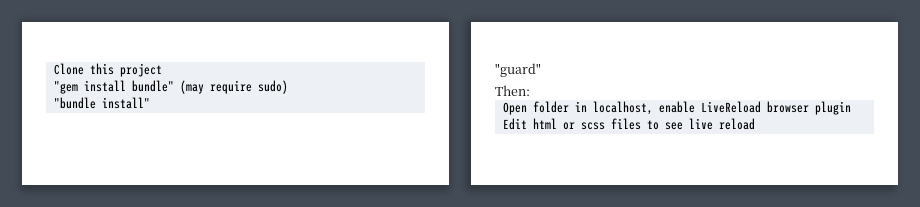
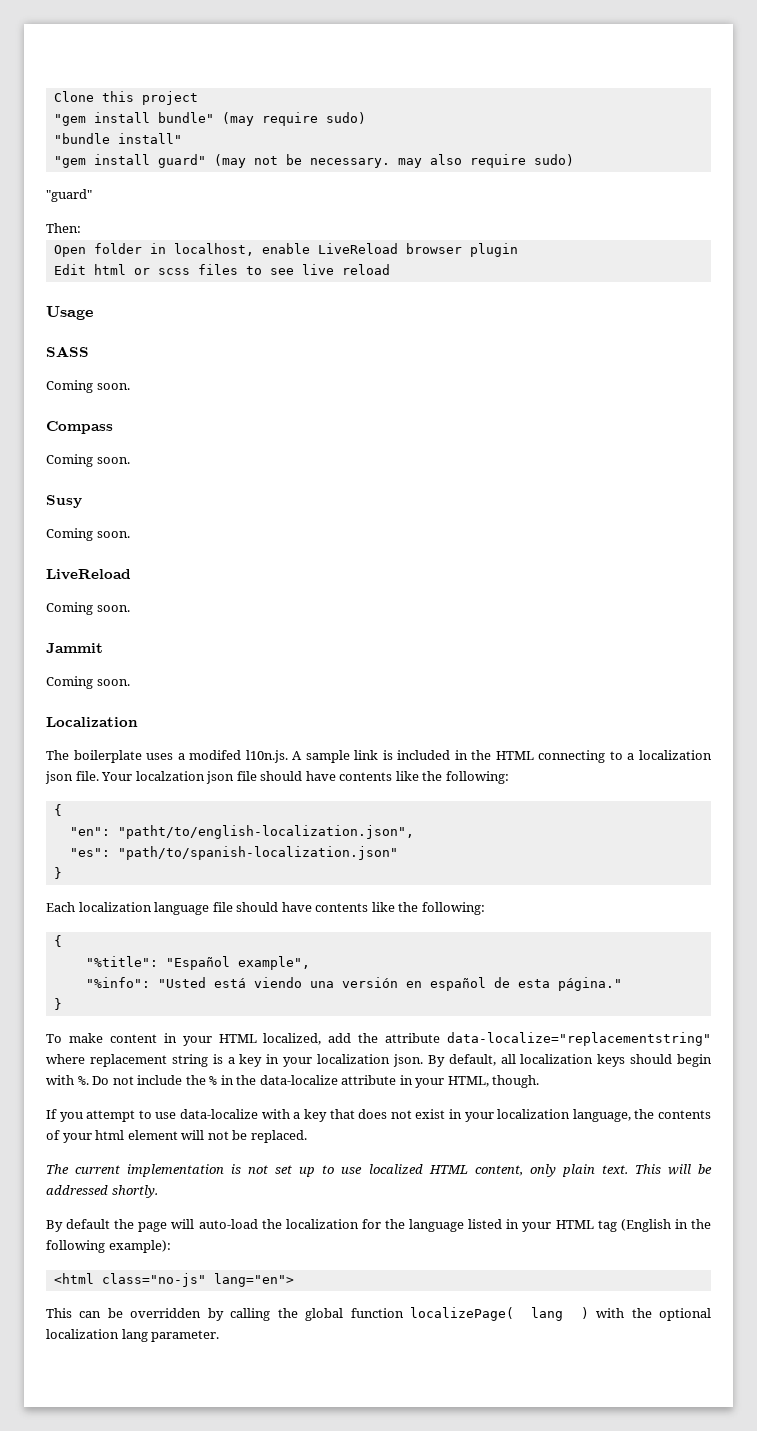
+ "gem install guard" (may not be necessary. may also require sudo)
+ Usage
+ SASS
+ Coming soon.
+ Compass
+ Coming soon.
+ Susy
+ Coming soon.
+ LiveReload
+ Coming soon.
+ Jammit
+ Coming soon.
+ Localization
+ The boilerplate uses a modifed l10n.js. A sample link is included in the HTML connecting to a localization json file. Your localzation json file should have contents like the following:
+ {
+ "en": "patht/to/english-localization.json",
+ "es": "path/to/spanish-localization.json"
+ }
+ Each localization language file should have contents like the following:
+ {
+ "%title": "Español example",
+ "%info": "Usted está viendo una versión en español de esta página."
+ }
+ To make content in your HTML localized, add the attribute data-localize="replacementstring" where replacement string is a key in your localization json. By default, all localization keys should begin with %. Do not include the % in the data-localize attribute in your HTML, though.
+ If you attempt to use data-localize with a key that does not exist in your localization language, the contents of your html element will not be replaced.
+ The current implementation is not set up to use localized HTML content, only plain text. This will be addressed shortly.
+ By default the page will auto-load the localization for the language listed in your HTML tag (English in the following example):
+ <html class="no-js" lang="en">
+ This can be overridden by calling the global function localizePage( lang ) with the optional localization lang parameter.

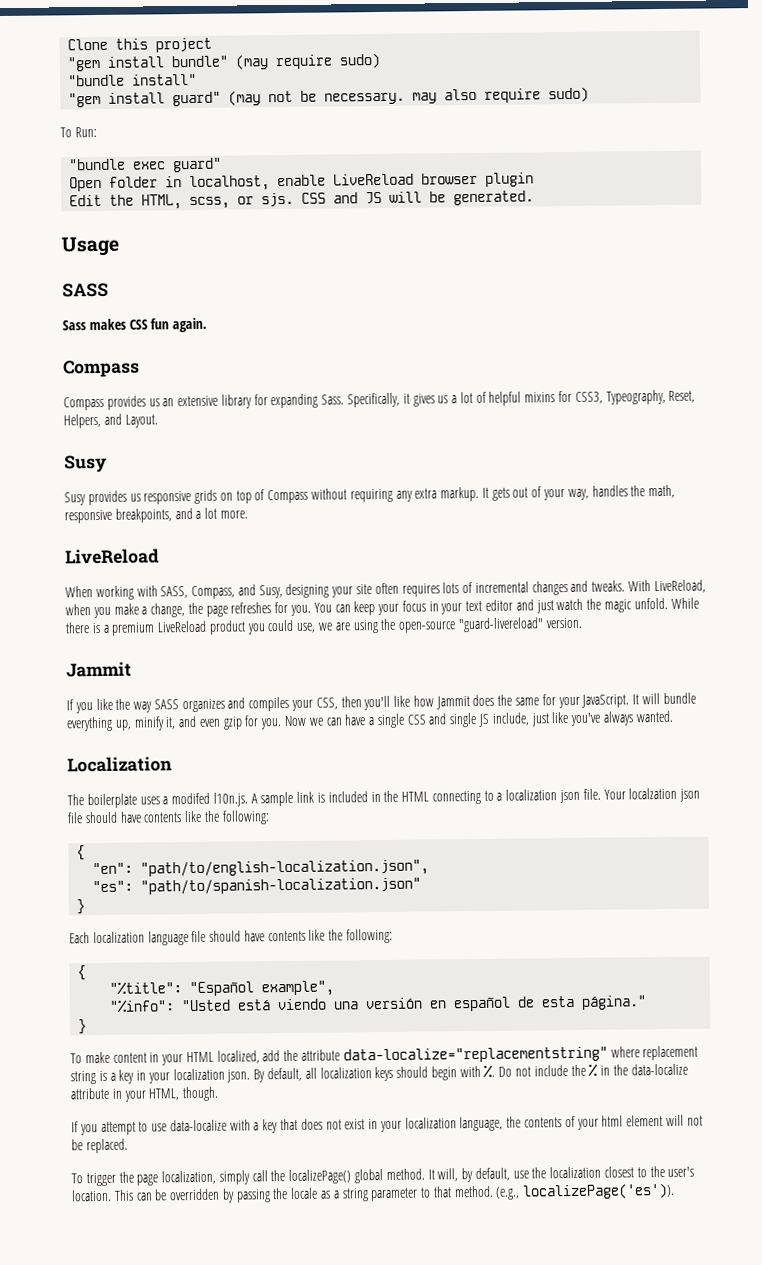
- "guard"
- Then:
+ To Run:
+ "bundle exec guard"
- Edit html or scss files to see live reload
+ Edit the HTML, scss, or sjs. CSS and JS will be generated.
  Usage
  SASS
- Coming soon.
+ Sass makes CSS fun again.
  Compass
- Coming soon.
+ Compass provides us an extensive library for expanding Sass. Specifically, it gives us a lot of helpful mixins for CSS3, Typeography, Reset, Helpers, and Layout.
  Susy
- Coming soon.
+ Susy provides us responsive grids on top of Compass without requiring any extra markup. It gets out of your way, handles the math, responsive breakpoints, and a lot more.
  LiveReload
- Coming soon.
+ When working with SASS, Compass, and Susy, designing your site often requires lots of incremental changes and tweaks. With LiveReload, when you make a change, the page refreshes for you. You can keep your focus in your text editor and just watch the magic unfold. While there is a premium LiveReload product you could use, we are using the open-source "guard-livereload" version.
  Jammit
- Coming soon.
+ If you like the way SASS organizes and compiles your CSS, then you'll like how Jammit does the same for your JavaScript. It will bundle everything up, minify it, and even gzip for you. Now we can have a single CSS and single JS include, just like you've always wanted.
- "en": "patht/to/english-localization.json",
+ "en": "path/to/english-localization.json",
- The current implementation is not set up to use localized HTML content, only plain text. This will be addressed shortly.
- By default the page will auto-load the localization for the language listed in your HTML tag (English in the following example):
- <html class="no-js" lang="en">
- This can be overridden by calling the global function localizePage( lang ) with the optional localization lang parameter.
+ To trigger the page localization, simply call the localizePage() global method. It will, by default, use the localization closest to the user's location. This can be overridden by passing the locale as a string parameter to that method. (e.g., localizePage('es')).

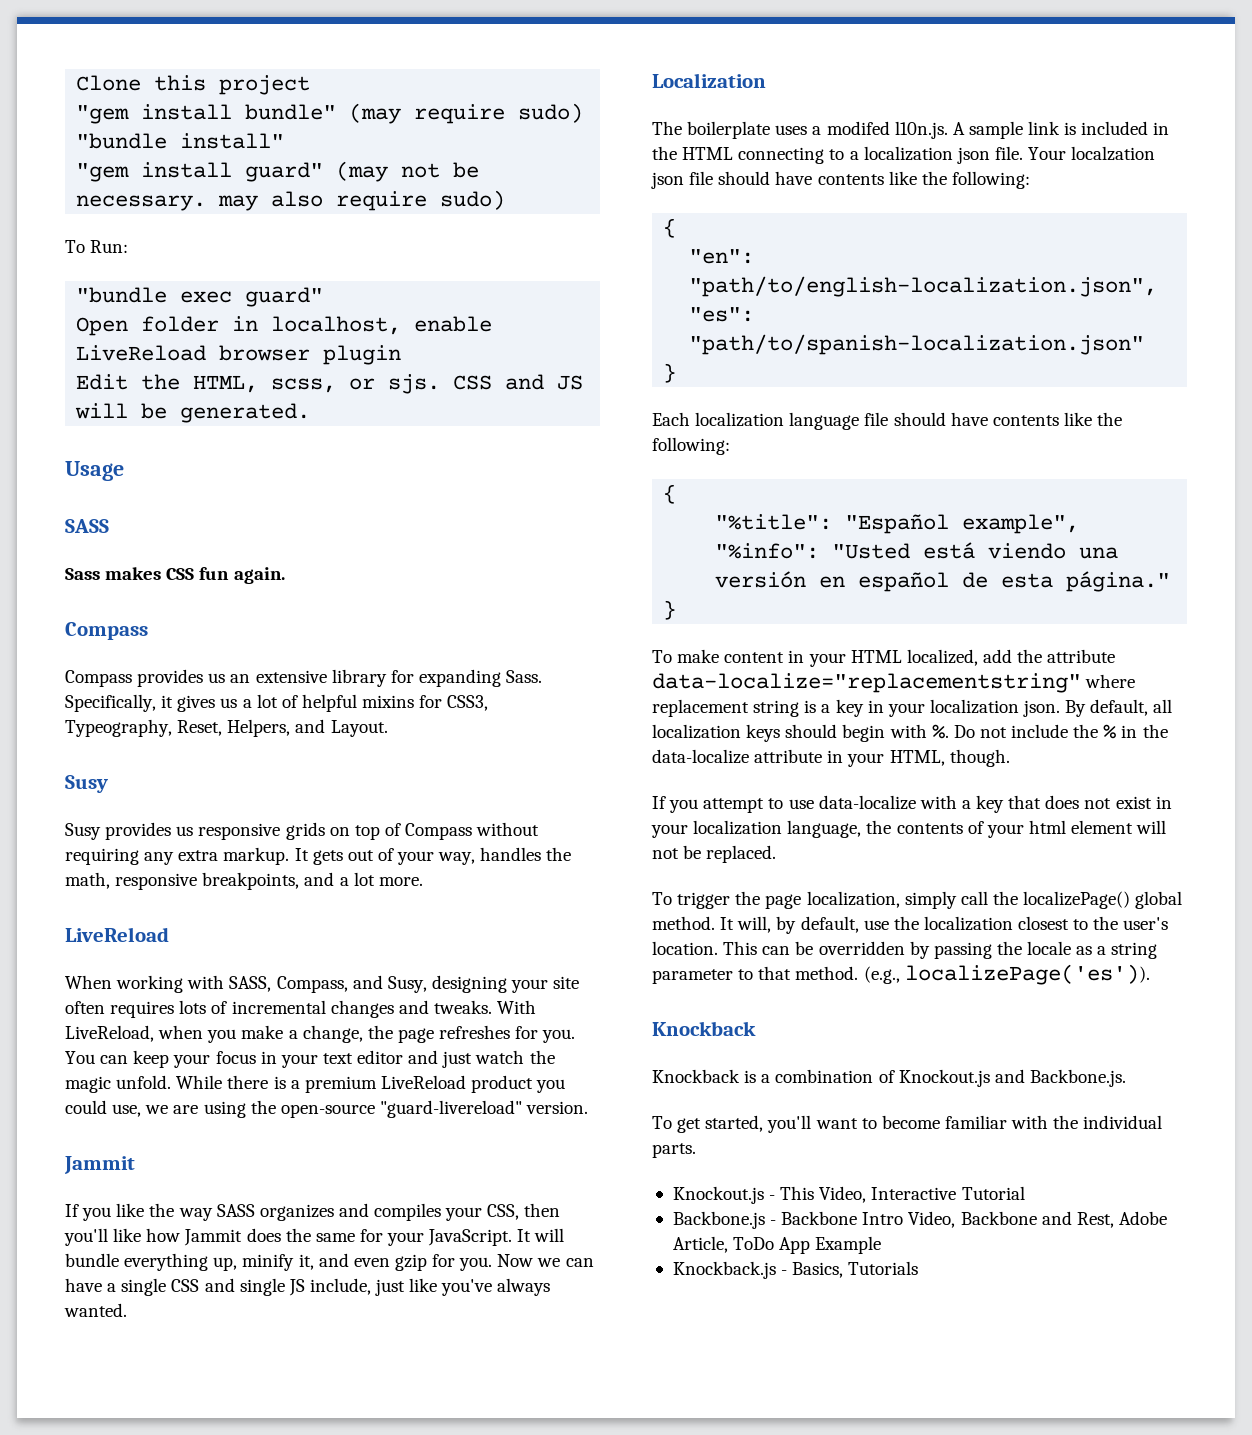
  (e.g., localizePage('es')).
+ Knockback
+ Knockback is a combination of Knockout.js and Backbone.js.
+ To get started, you'll want to become familiar with the individual parts.
+ Knockout.js - This Video, Interactive Tutorial
+ Backbone.js - Backbone Intro Video, Backbone and Rest, Adobe Article, ToDo App Example
+ Knockback.js - Basics, Tutorials

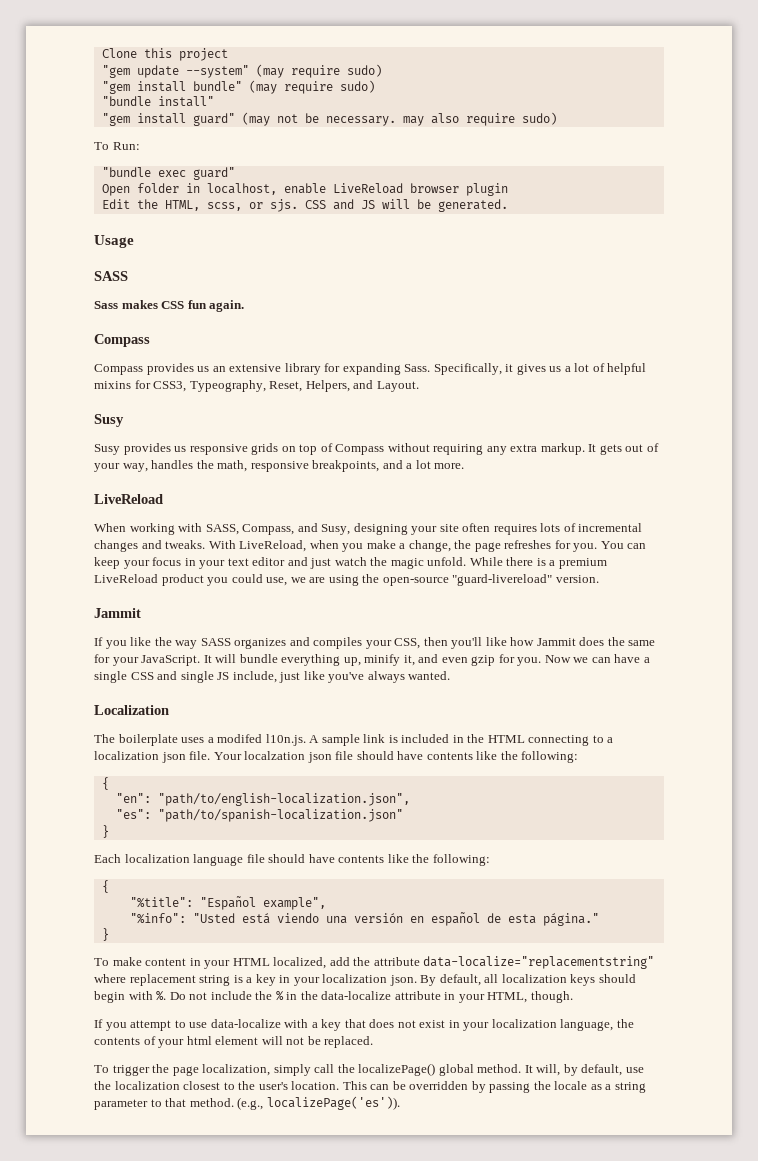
+ "gem update --system" (may require sudo)
  (e.g., localizePage('es')).
- Knockback
- Knockback is a combination of Knockout.js and Backbone.js.
- To get started, you'll want to become familiar with the individual parts.
- Knockout.js - This Video, Interactive Tutorial
- Backbone.js - Backbone Intro Video, Backbone and Rest, Adobe Article, ToDo App Example
- Knockback.js - Basics, Tutorials

